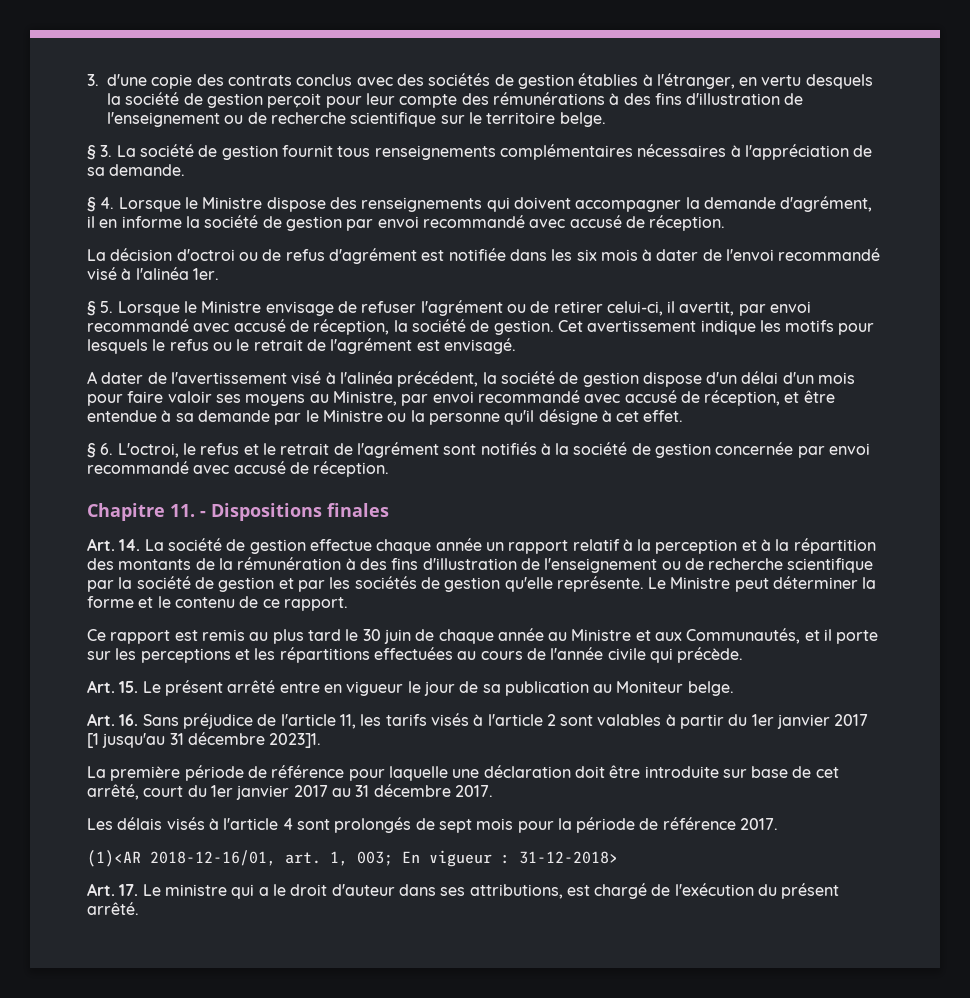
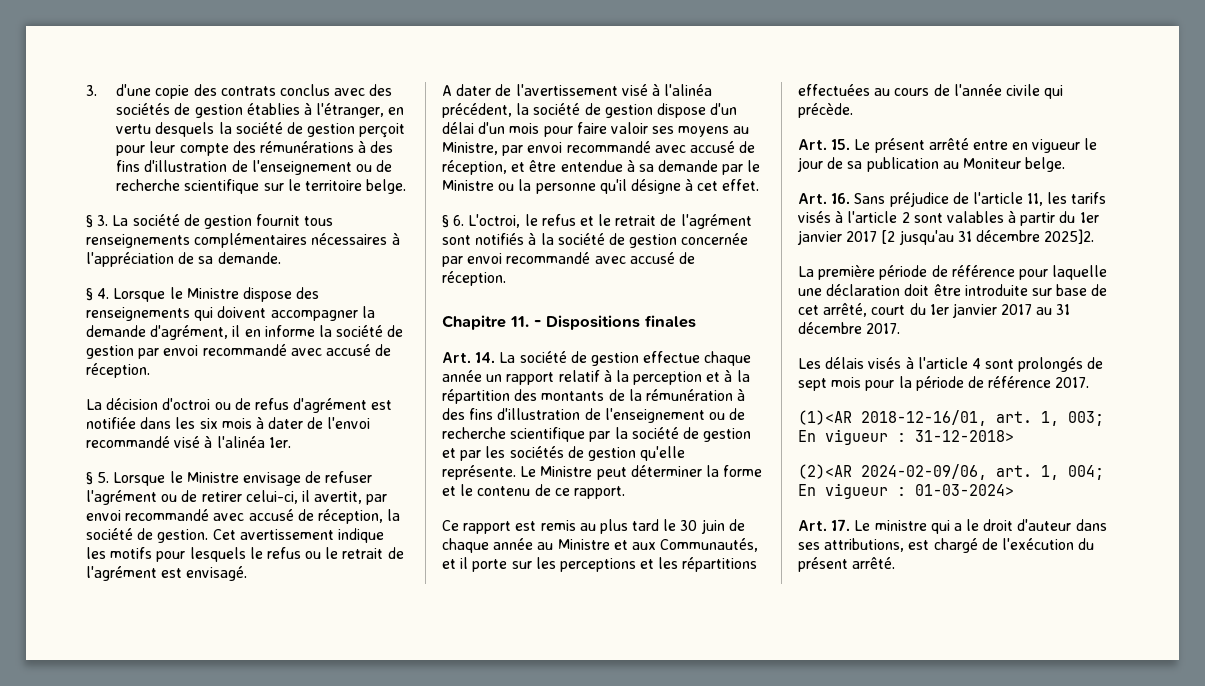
- Art. 16. Sans préjudice de l'article 11, les tarifs visés à l'article 2 sont valables à partir du 1er janvier 2017 [1 jusqu'au 31 décembre 2023]1.
+ Art. 16. Sans préjudice de l'article 11, les tarifs visés à l'article 2 sont valables à partir du 1er janvier 2017 [2 jusqu'au 31 décembre 2025]2.
+ (2)<AR 2024-02-09/06, art. 1, 004; En vigueur : 01-03-2024>

